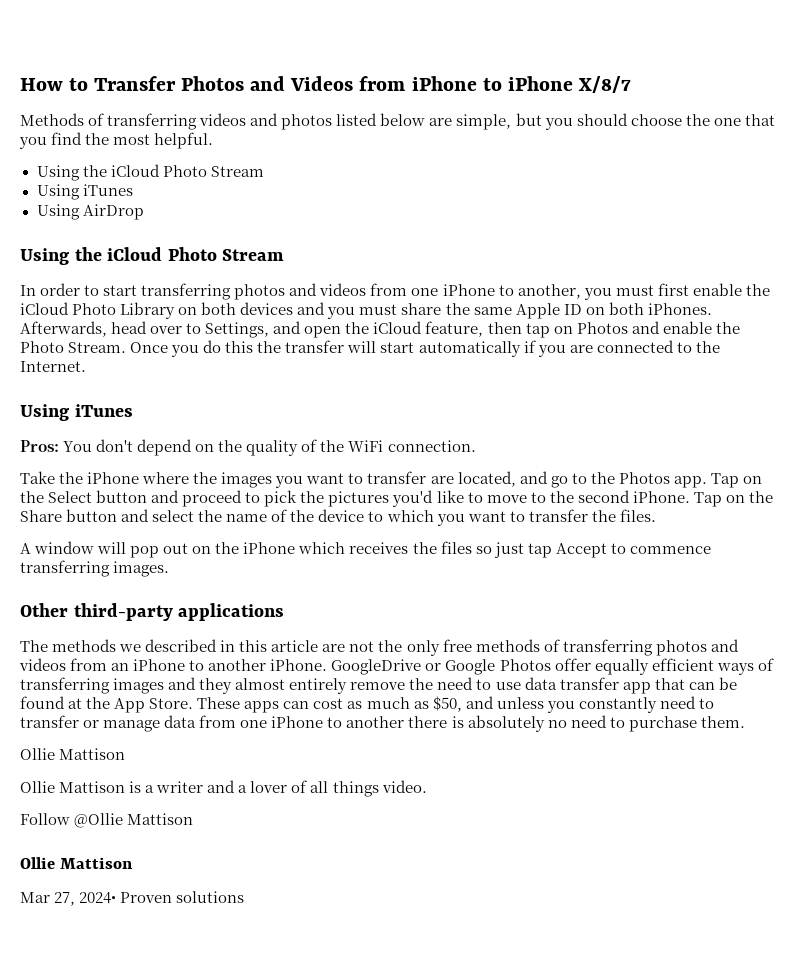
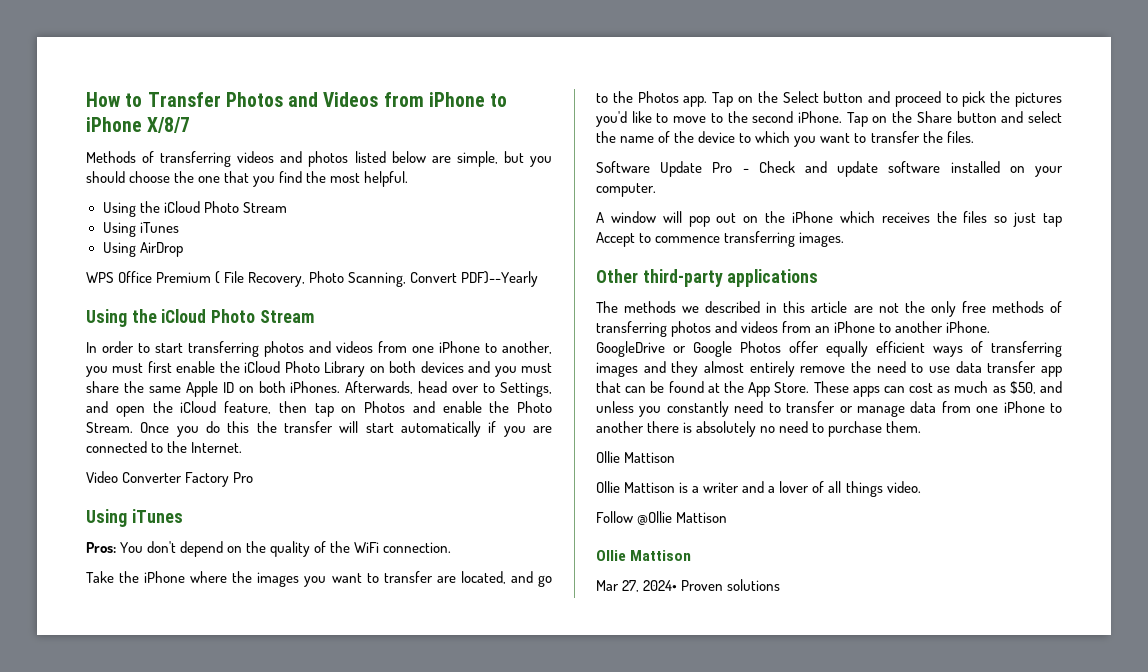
+ WPS Office Premium ( File Recovery, Photo Scanning, Convert PDF)--Yearly
+ Video Converter Factory Pro
+ Software Update Pro - Check and update software installed on your computer.

